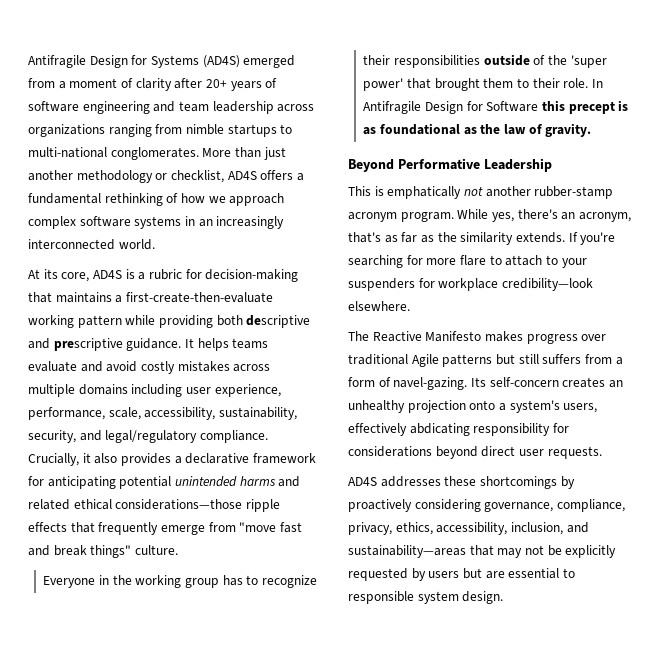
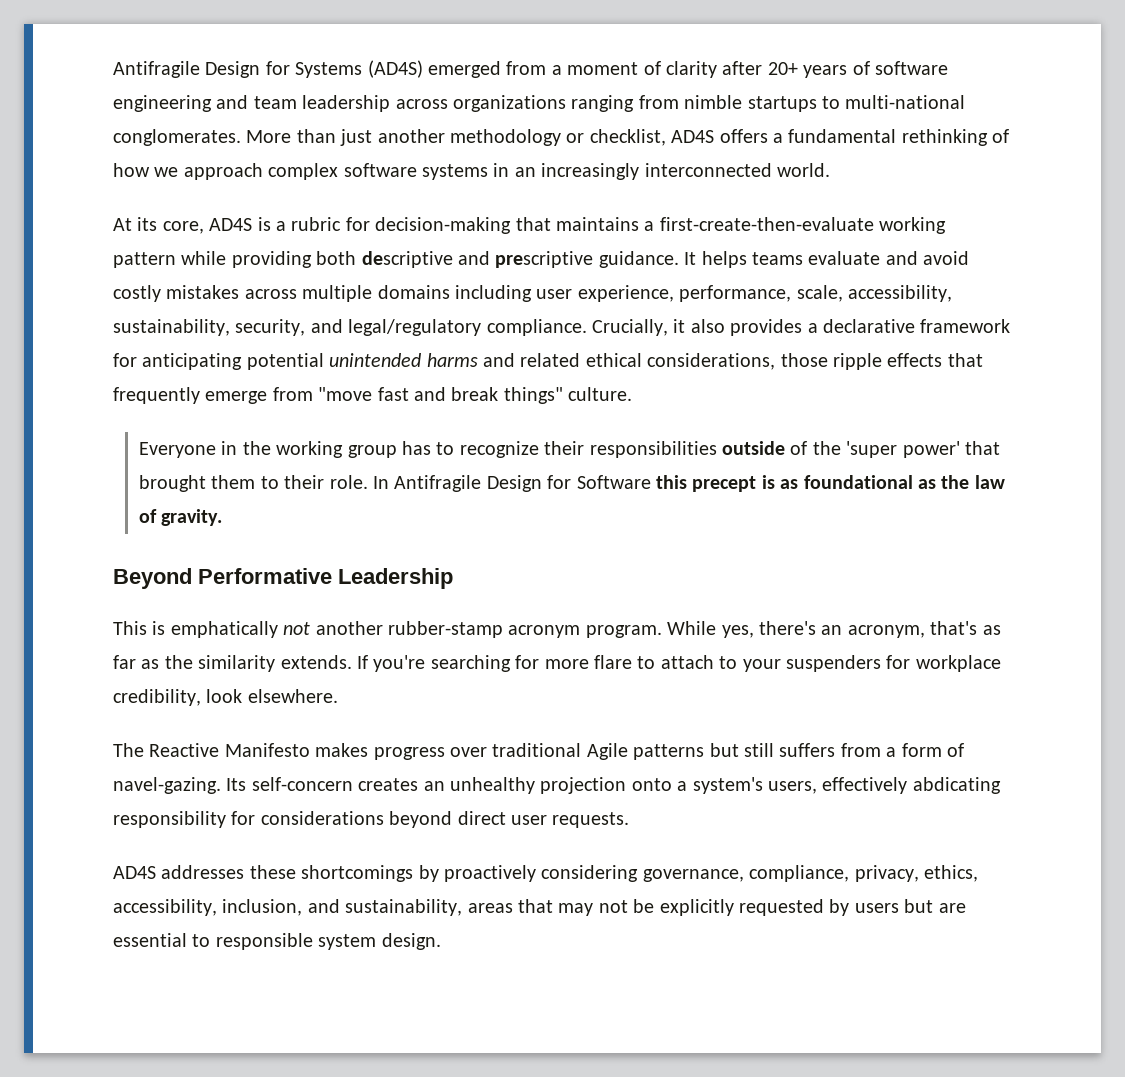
- Crucially, it also provides a declarative framework for anticipating potential unintended harms and related ethical considerations—those ripple effects that frequently emerge from "move fast and break things" culture.
+ Crucially, it also provides a declarative framework for anticipating potential unintended harms and related ethical considerations, those ripple effects that frequently emerge from "move fast and break things" culture.
- If you're searching for more flare to attach to your suspenders for workplace credibility—look elsewhere.
+ If you're searching for more flare to attach to your suspenders for workplace credibility, look elsewhere.
- AD4S addresses these shortcomings by proactively considering governance, compliance, privacy, ethics, accessibility, inclusion, and sustainability—areas that may not be explicitly requested by users but are essential to responsible system design.
+ AD4S addresses these shortcomings by proactively considering governance, compliance, privacy, ethics, accessibility, inclusion, and sustainability, areas that may not be explicitly requested by users but are essential to responsible system design.

